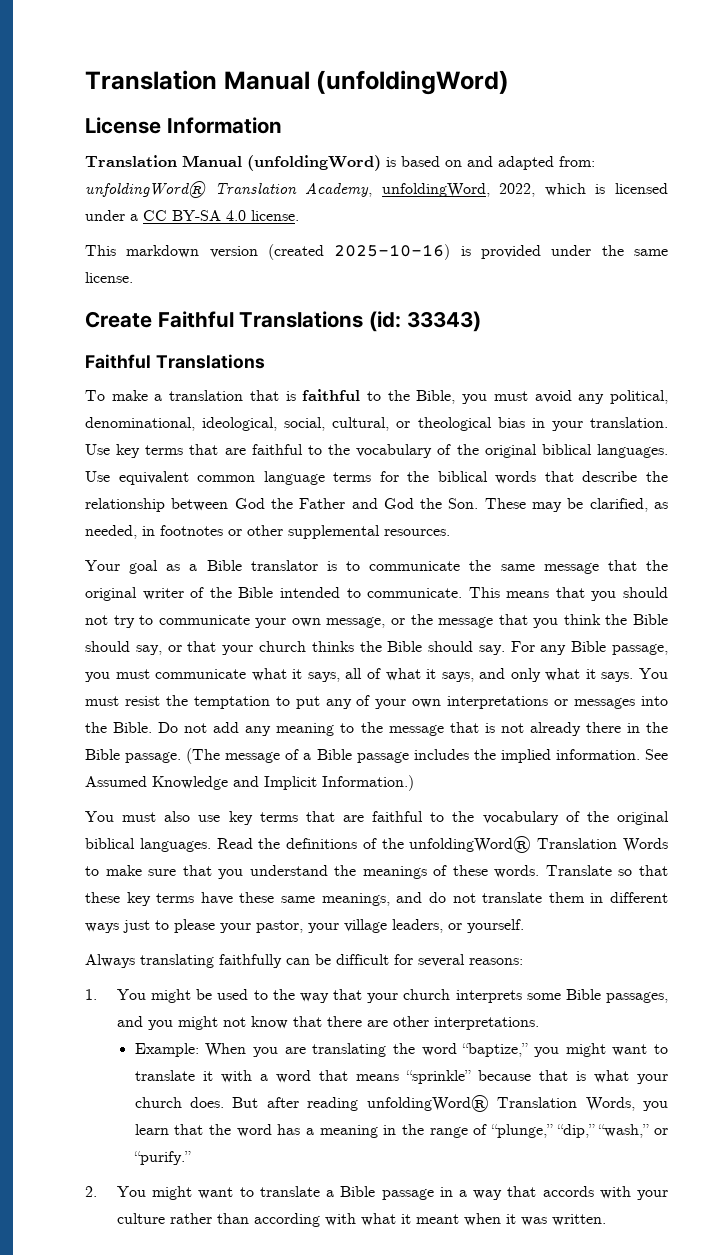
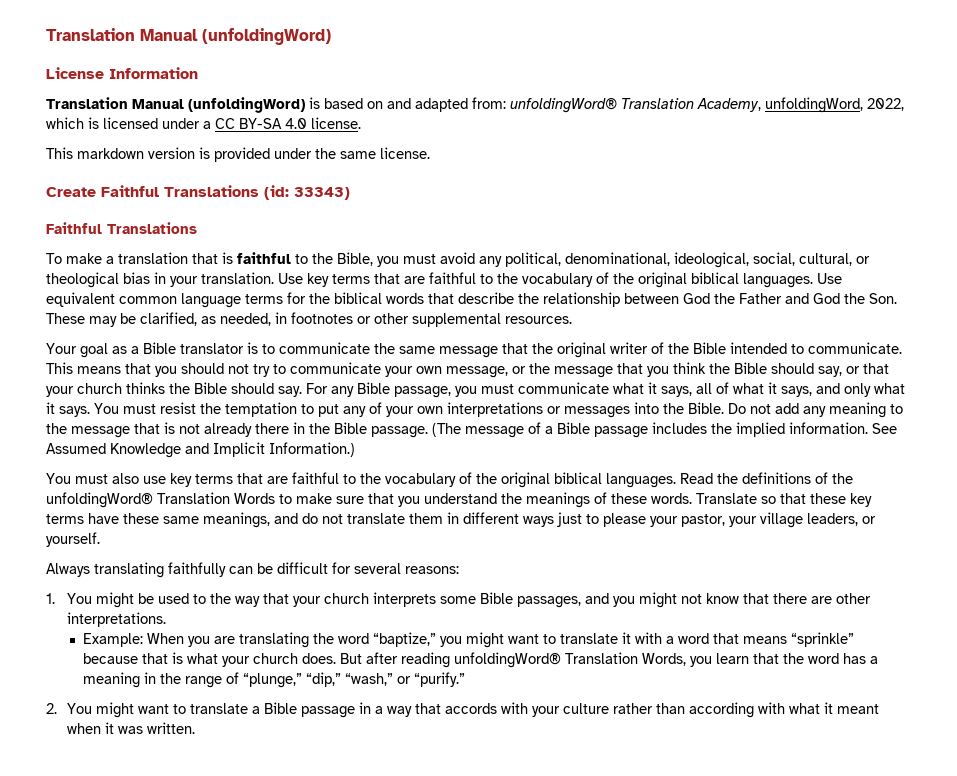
- This markdown version (created 2025-10-16) is provided under the same license.
+ This markdown version is provided under the same license.

